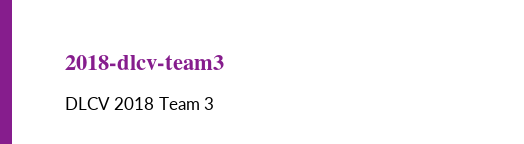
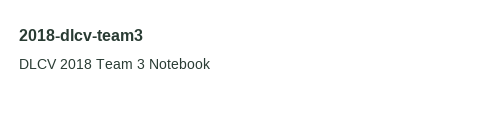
- DLCV 2018 Team 3
+ DLCV 2018 Team 3 Notebook

